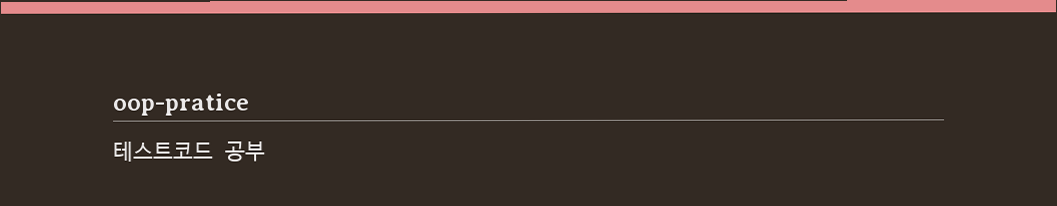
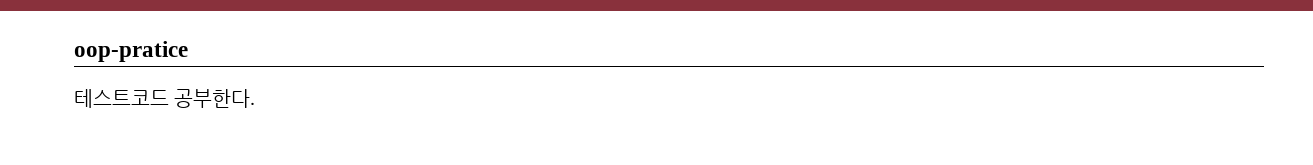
- 테스트코드 공부
+ 테스트코드 공부한다.

